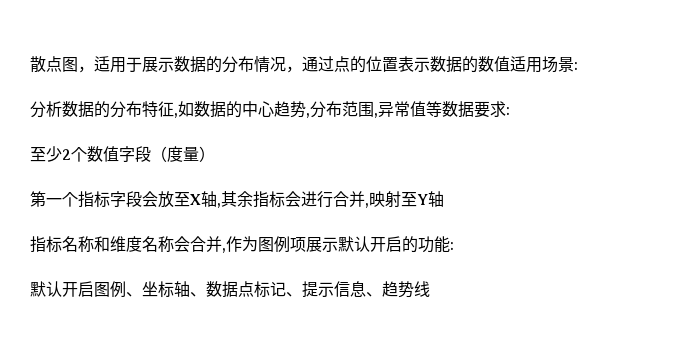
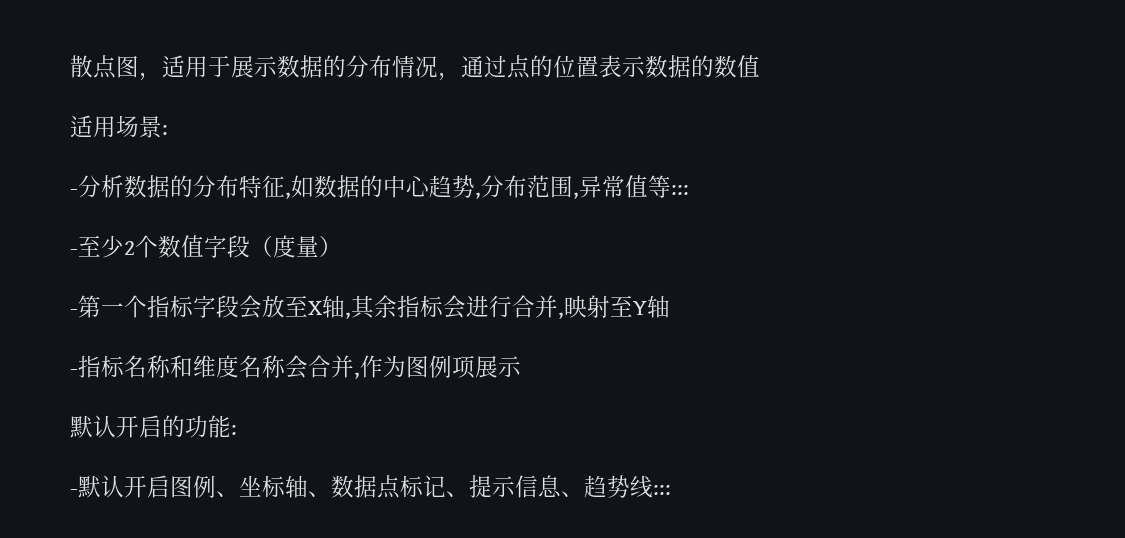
- 散点图，适用于展示数据的分布情况，通过点的位置表示数据的数值适用场景:
+ 散点图，适用于展示数据的分布情况，通过点的位置表示数据的数值
+ 适用场景:
- 分析数据的分布特征,如数据的中心趋势,分布范围,异常值等数据要求:
- 至少2个数值字段（度量）
+ -分析数据的分布特征,如数据的中心趋势,分布范围,异常值等:::
+ -至少2个数值字段（度量）
- 第一个指标字段会放至X轴,其余指标会进行合并,映射至Y轴
+ -第一个指标字段会放至X轴,其余指标会进行合并,映射至Y轴
- 指标名称和维度名称会合并,作为图例项展示默认开启的功能:
+ -指标名称和维度名称会合并,作为图例项展示
+ 默认开启的功能:
- 默认开启图例、坐标轴、数据点标记、提示信息、趋势线
+ -默认开启图例、坐标轴、数据点标记、提示信息、趋势线:::

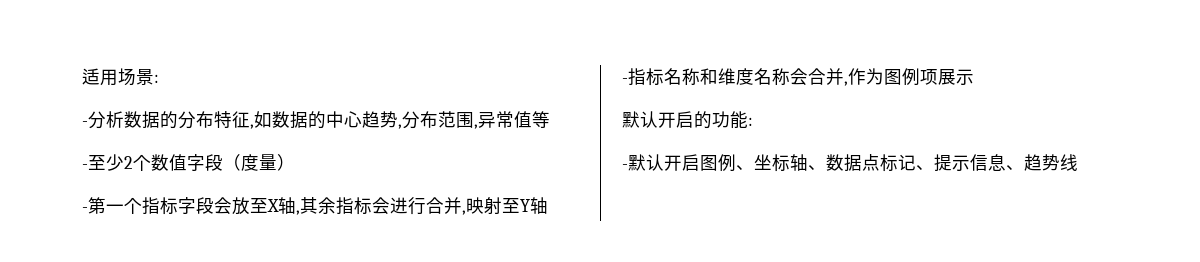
- 散点图，适用于展示数据的分布情况，通过点的位置表示数据的数值
- -分析数据的分布特征,如数据的中心趋势,分布范围,异常值等:::
+ -分析数据的分布特征,如数据的中心趋势,分布范围,异常值等
- -默认开启图例、坐标轴、数据点标记、提示信息、趋势线:::
+ -默认开启图例、坐标轴、数据点标记、提示信息、趋势线

